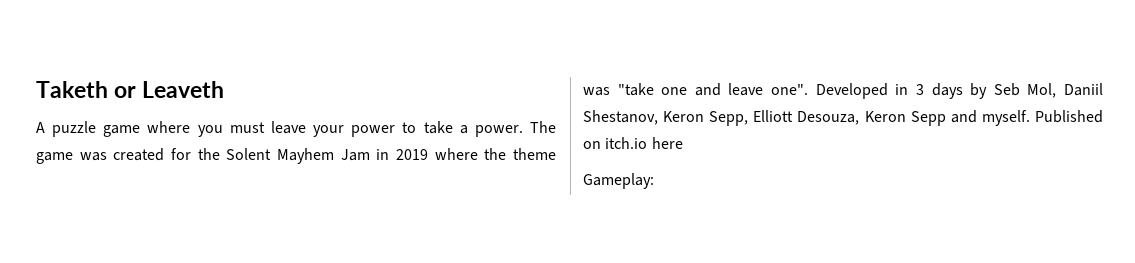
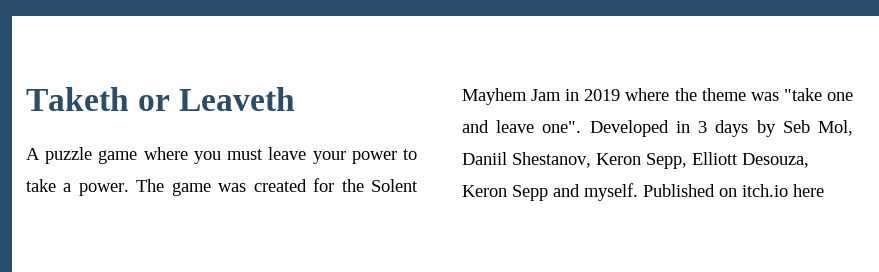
- Gameplay:

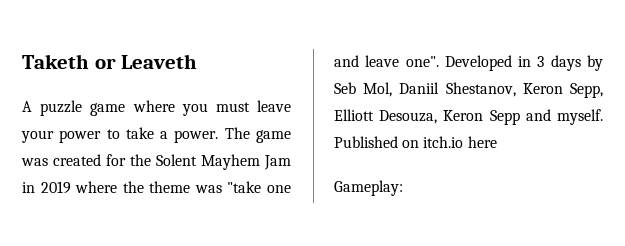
+ Gameplay:

